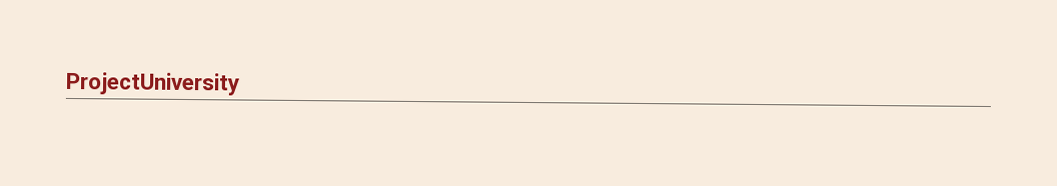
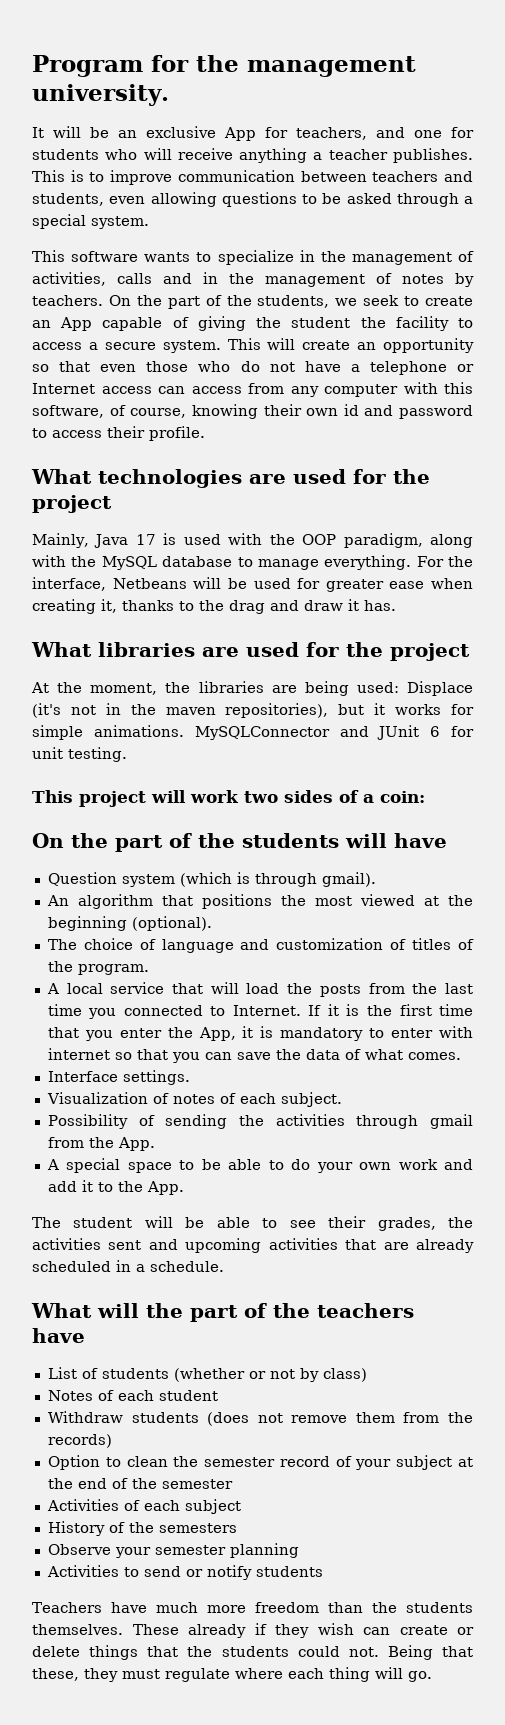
- ProjectUniversity
+ Program for the management university.
+ It will be an exclusive App for teachers, and one for students who will receive anything a teacher publishes. This is to improve communication between teachers and students, even allowing questions to be asked through a special system.
+ This software wants to specialize in the management of activities, calls and in the management of notes by teachers. On the part of the students, we seek to create an App capable of giving the student the facility to access a secure system. This will create an opportunity so that even those who do not have a telephone or Internet access can access from any computer with this software, of course, knowing their own id and password to access their profile.
+ What technologies are used for the project
+ Mainly, Java 17 is used with the OOP paradigm, along with the MySQL database to manage everything. For the interface, Netbeans will be used for greater ease when creating it, thanks to the drag and draw it has.
+ What libraries are used for the project
+ At the moment, the libraries are being used: Displace (it's not in the maven repositories), but it works for simple animations. MySQLConnector and JUnit 6 for unit testing.
+ This project will work two sides of a coin:
+ On the part of the students will have
+ Question system (which is through gmail).
+ An algorithm that positions the most viewed at the beginning (optional).
+ The choice of language and customization of titles of the program.
+ A local service that will load the posts from the last time you connected to Internet. If it is the first time that you enter the App, it is mandatory to enter with internet so that you can save the data of what comes.
+ Interface settings.
+ Visualization of notes of each subject.
+ Possibility of sending the activities through gmail from the App.
+ A special space to be able to do your own work and add it to the App.
+ The student will be able to see their grades, the activities sent and upcoming activities that are already scheduled in a schedule.
+ What will the part of the teachers have
+ List of students (whether or not by class)
+ Notes of each student
+ Withdraw students (does not remove them from the records)
+ Option to clean the semester record of your subject at the end of the semester
+ Activities of each subject
+ History of the semesters
+ Observe your semester planning
+ Activities to send or notify students
+ Teachers have much more freedom than the students themselves. These already if they wish can create or delete things that the students could not. Being that these, they must regulate where each thing will go.

